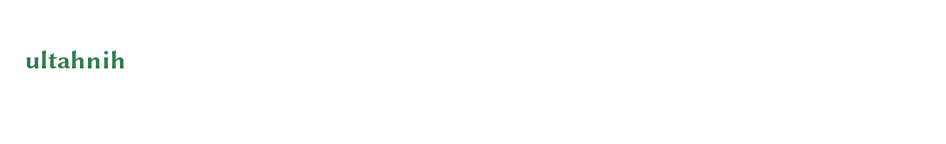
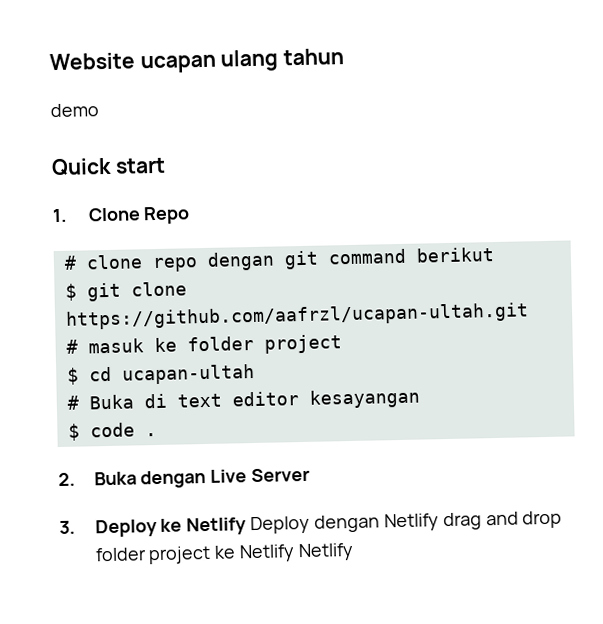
- ultahnih
+ Website ucapan ulang tahun
+ demo
+ Quick start
+ 1. Clone Repo
+ # clone repo dengan git command berikut
+ $ git clone https://github.com/aafrzl/ucapan-ultah.git
+ # masuk ke folder project
+ $ cd ucapan-ultah
+ # Buka di text editor kesayangan
+ $ code .
+ 2. Buka dengan Live Server
+ 3. Deploy ke Netlify Deploy dengan Netlify drag and drop folder project ke Netlify Netlify

